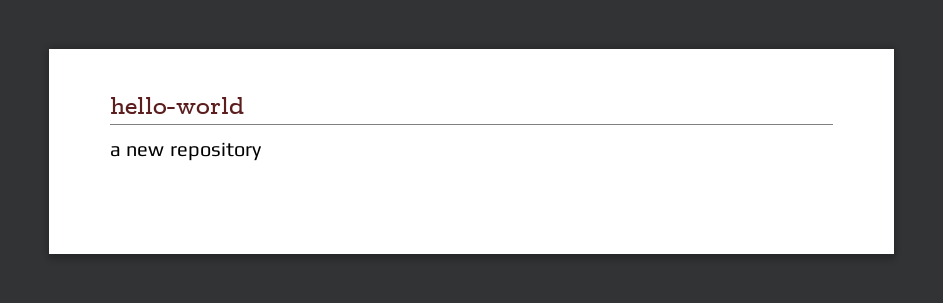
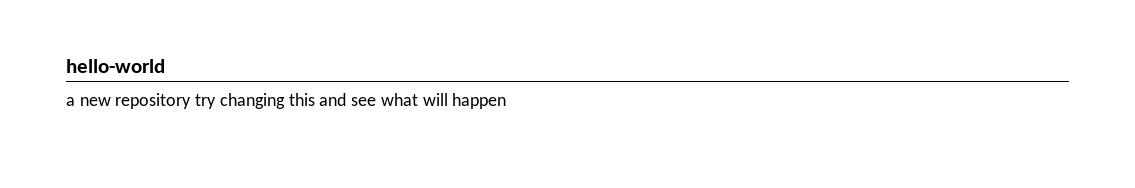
- a new repository
+ a new repository try changing this and see what will happen

